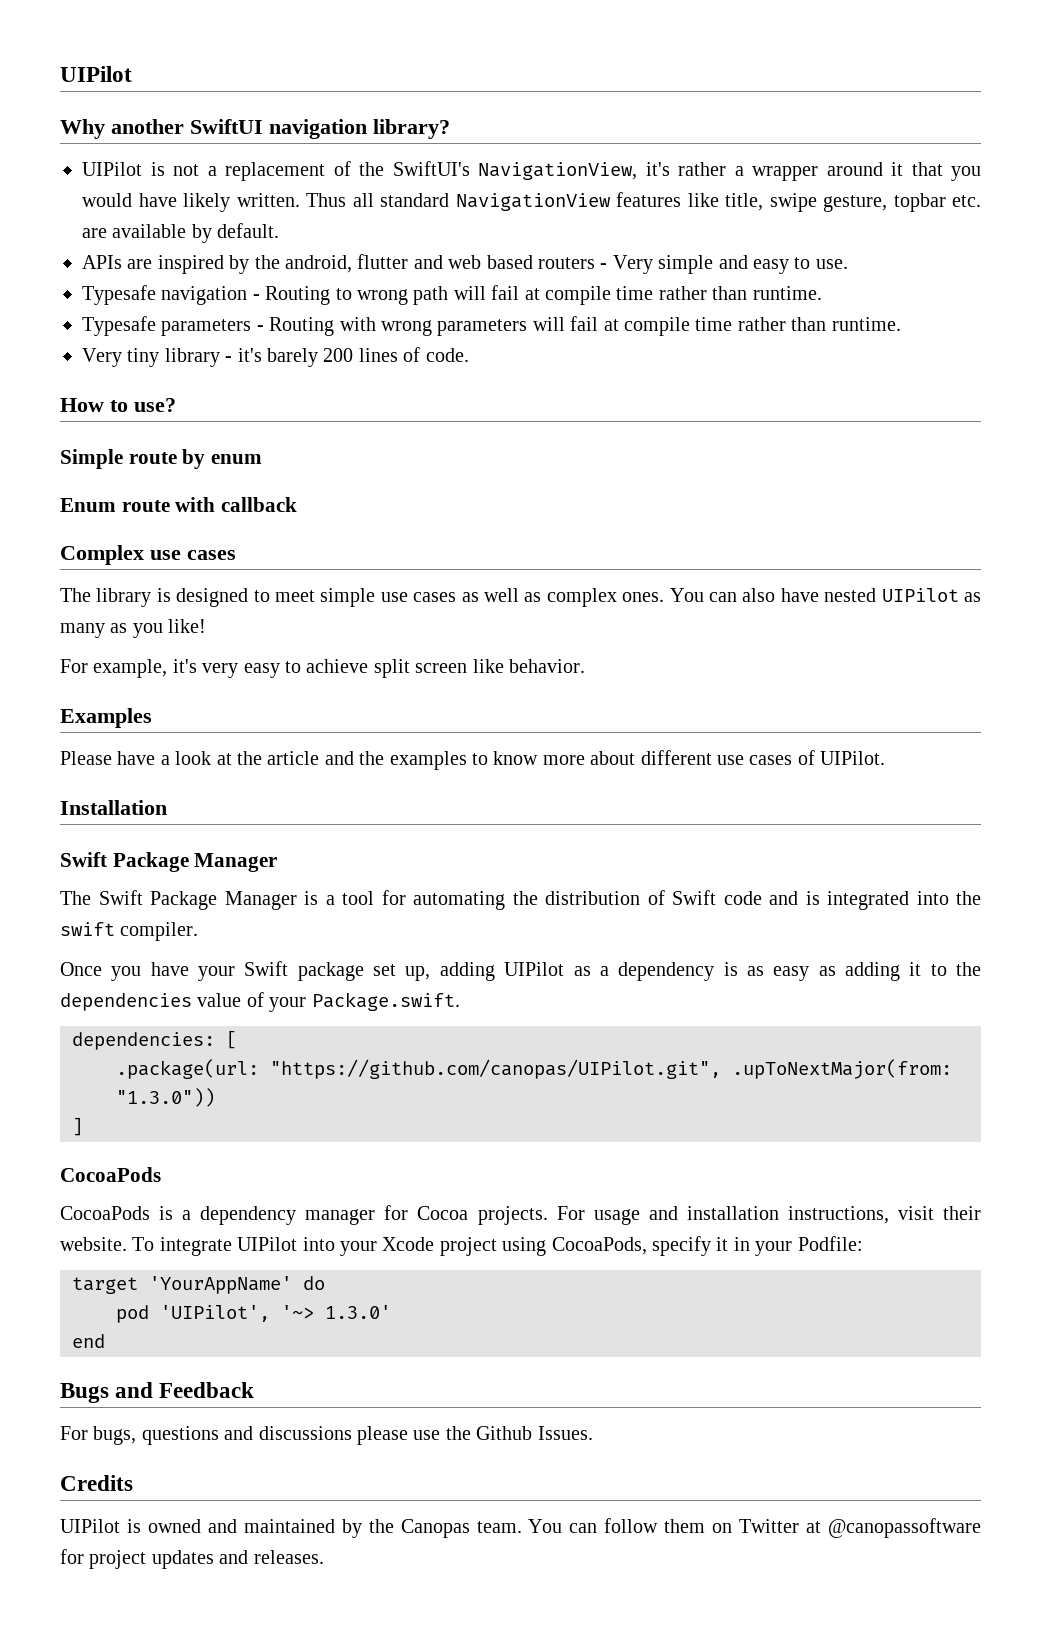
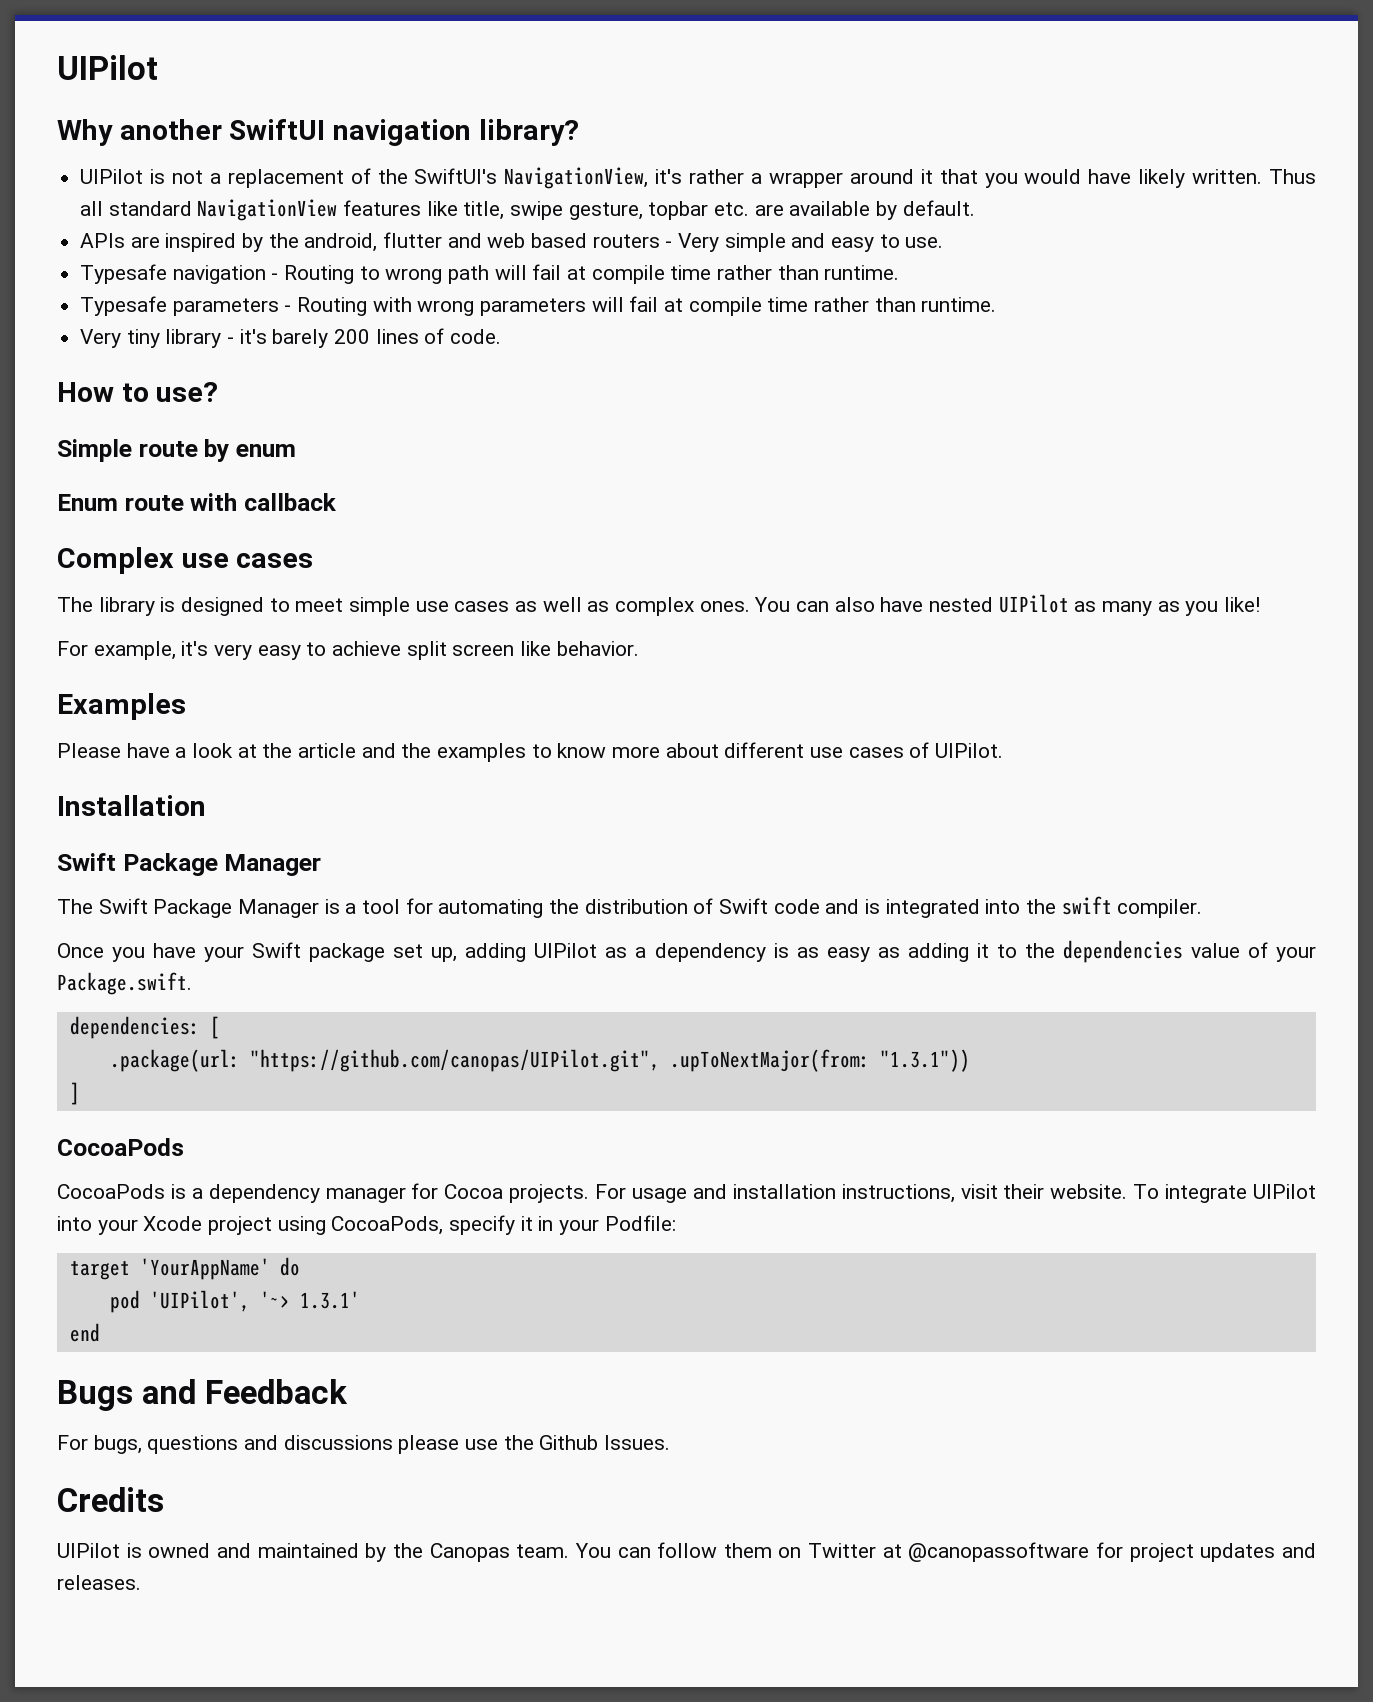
- .package(url: "https://github.com/canopas/UIPilot.git", .upToNextMajor(from: "1.3.0"))
+ .package(url: "https://github.com/canopas/UIPilot.git", .upToNextMajor(from: "1.3.1"))
- pod 'UIPilot', '~> 1.3.0'
+ pod 'UIPilot', '~> 1.3.1'

